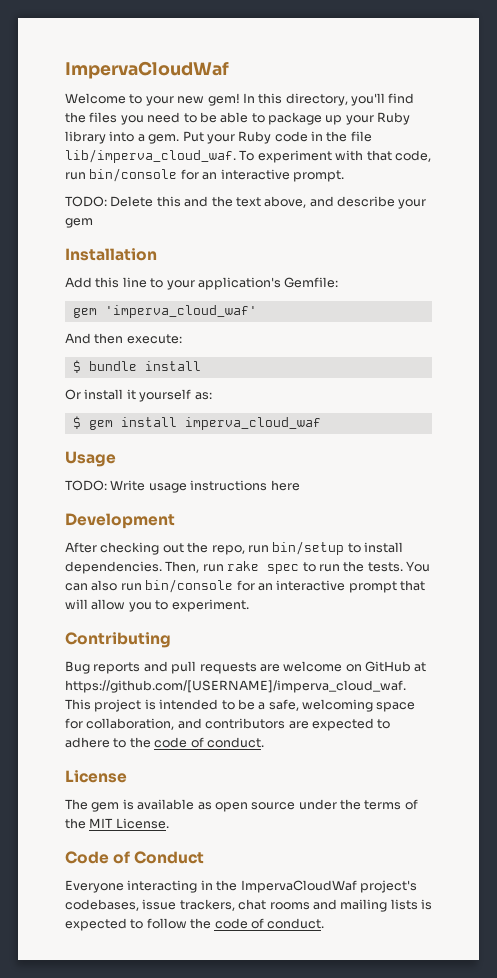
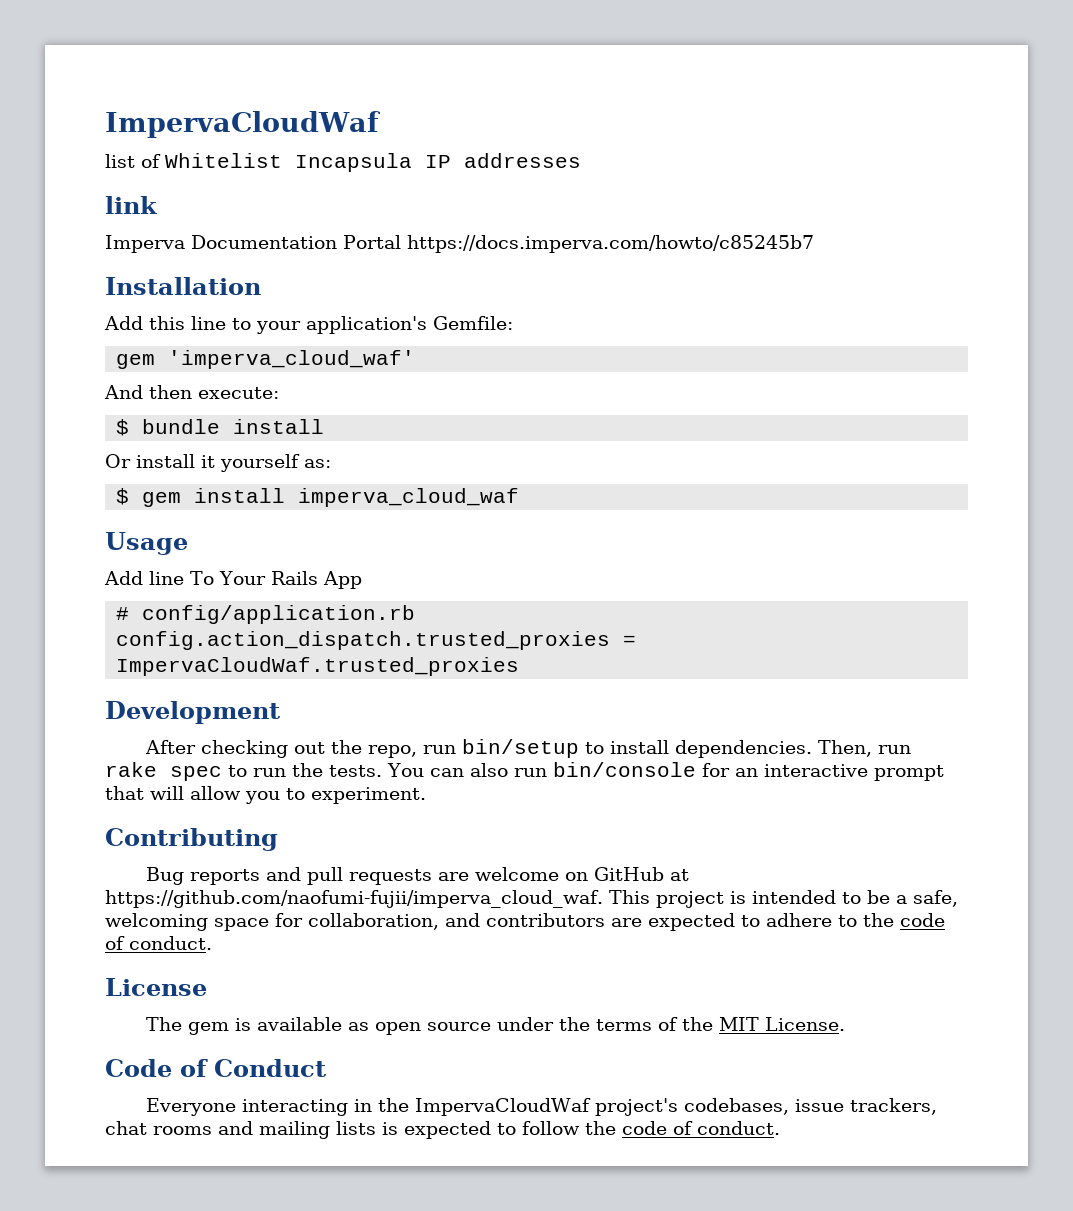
- Welcome to your new gem! In this directory, you'll find the files you need to be able to package up your Ruby library into a gem. Put your Ruby code in the file lib/imperva_cloud_waf. To experiment with that code, run bin/console for an interactive prompt.
- TODO: Delete this and the text above, and describe your gem
+ list of Whitelist Incapsula IP addresses
+ link
+ Imperva Documentation Portal https://docs.imperva.com/howto/c85245b7
- TODO: Write usage instructions here
+ Add line To Your Rails App
+ # config/application.rb
+ config.action_dispatch.trusted_proxies = ImpervaCloudWaf.trusted_proxies
- Bug reports and pull requests are welcome on GitHub at https://github.com/[USERNAME]/imperva_cloud_waf. This project is intended to be a safe, welcoming space for collaboration, and contributors are expected to adhere to the code of conduct.
+ Bug reports and pull requests are welcome on GitHub at https://github.com/naofumi-fujii/imperva_cloud_waf. This project is intended to be a safe, welcoming space for collaboration, and contributors are expected to adhere to the code of conduct.

